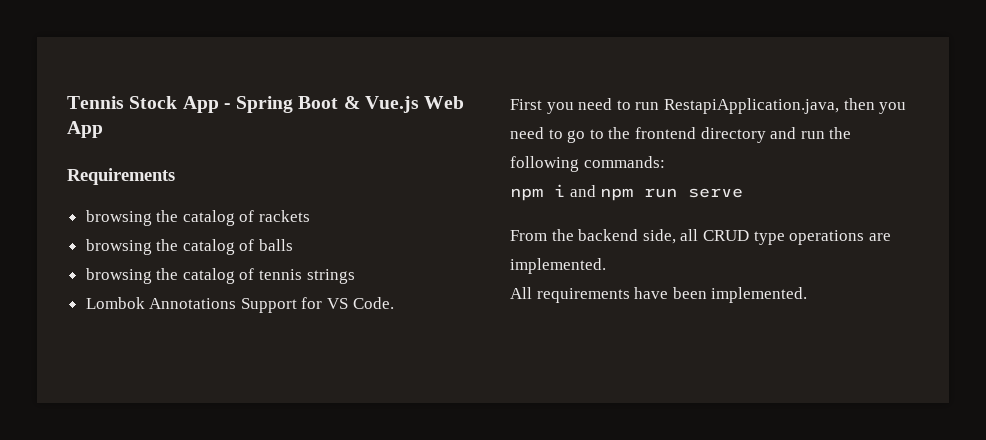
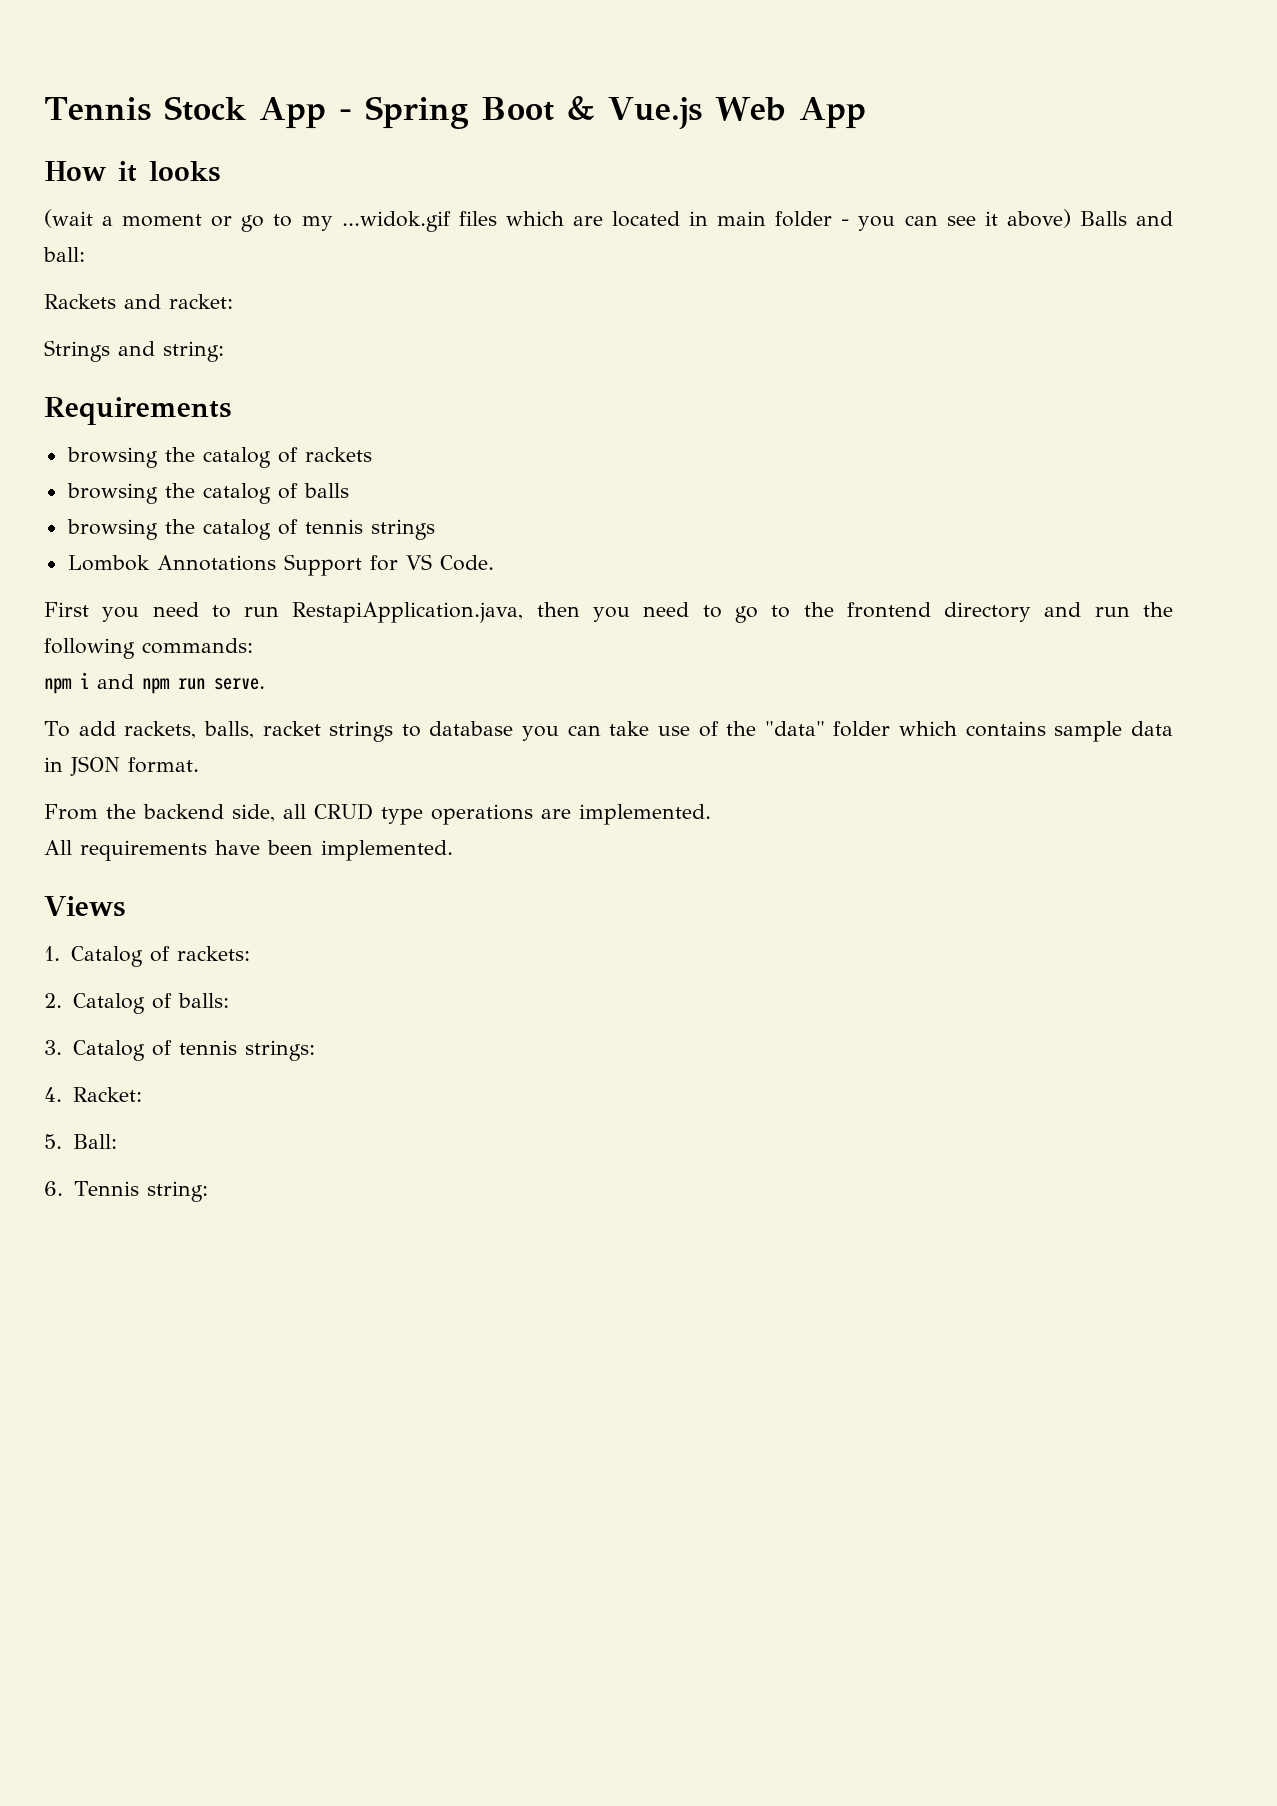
+ How it looks
+ (wait a moment or go to my ...widok.gif files which are located in main folder - you can see it above) Balls and ball:
+ Rackets and racket:
+ Strings and string:
- npm i and npm run serve
+ npm i and npm run serve.
+ To add rackets, balls, racket strings to database you can take use of the "data" folder which contains sample data in JSON format.
+ Views
+ 1. Catalog of rackets:
+ 2. Catalog of balls:
+ 3. Catalog of tennis strings:
+ 4. Racket:
+ 5. Ball:
+ 6. Tennis string:

